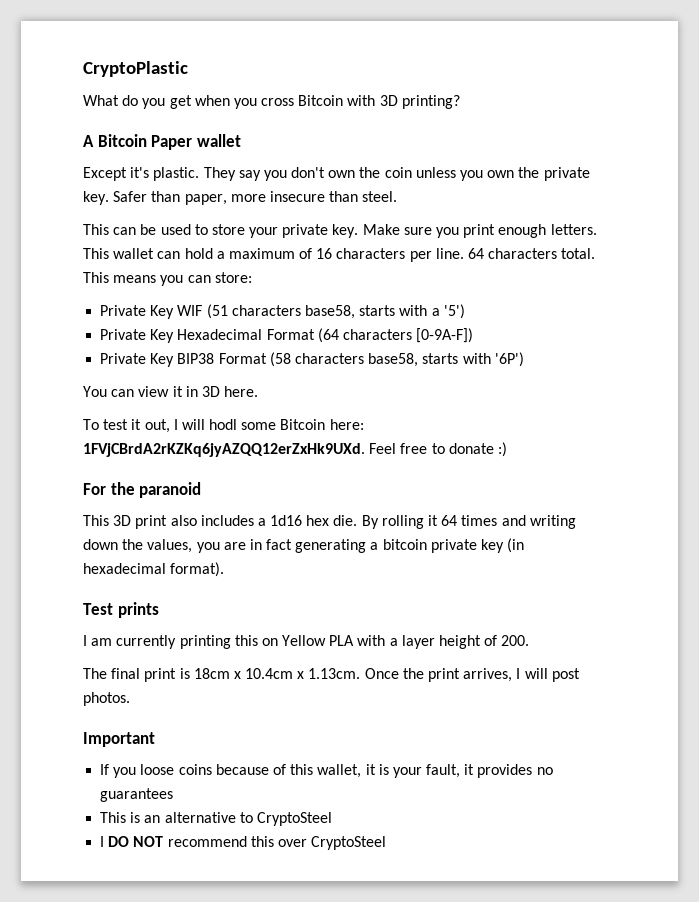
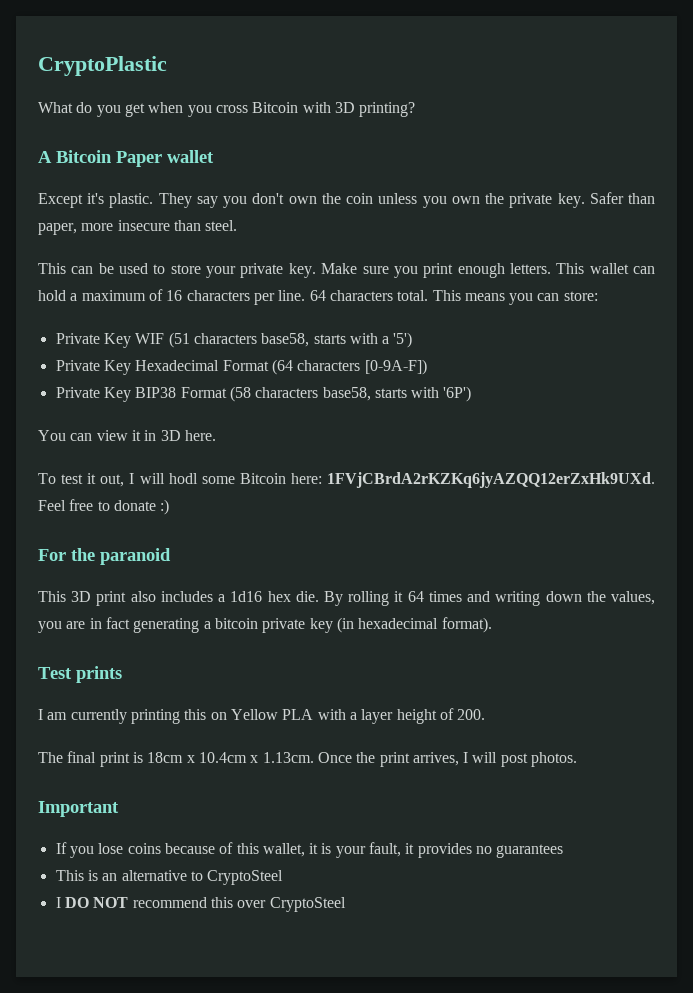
- If you loose coins because of this wallet, it is your fault, it provides no guarantees
+ If you lose coins because of this wallet, it is your fault, it provides no guarantees

